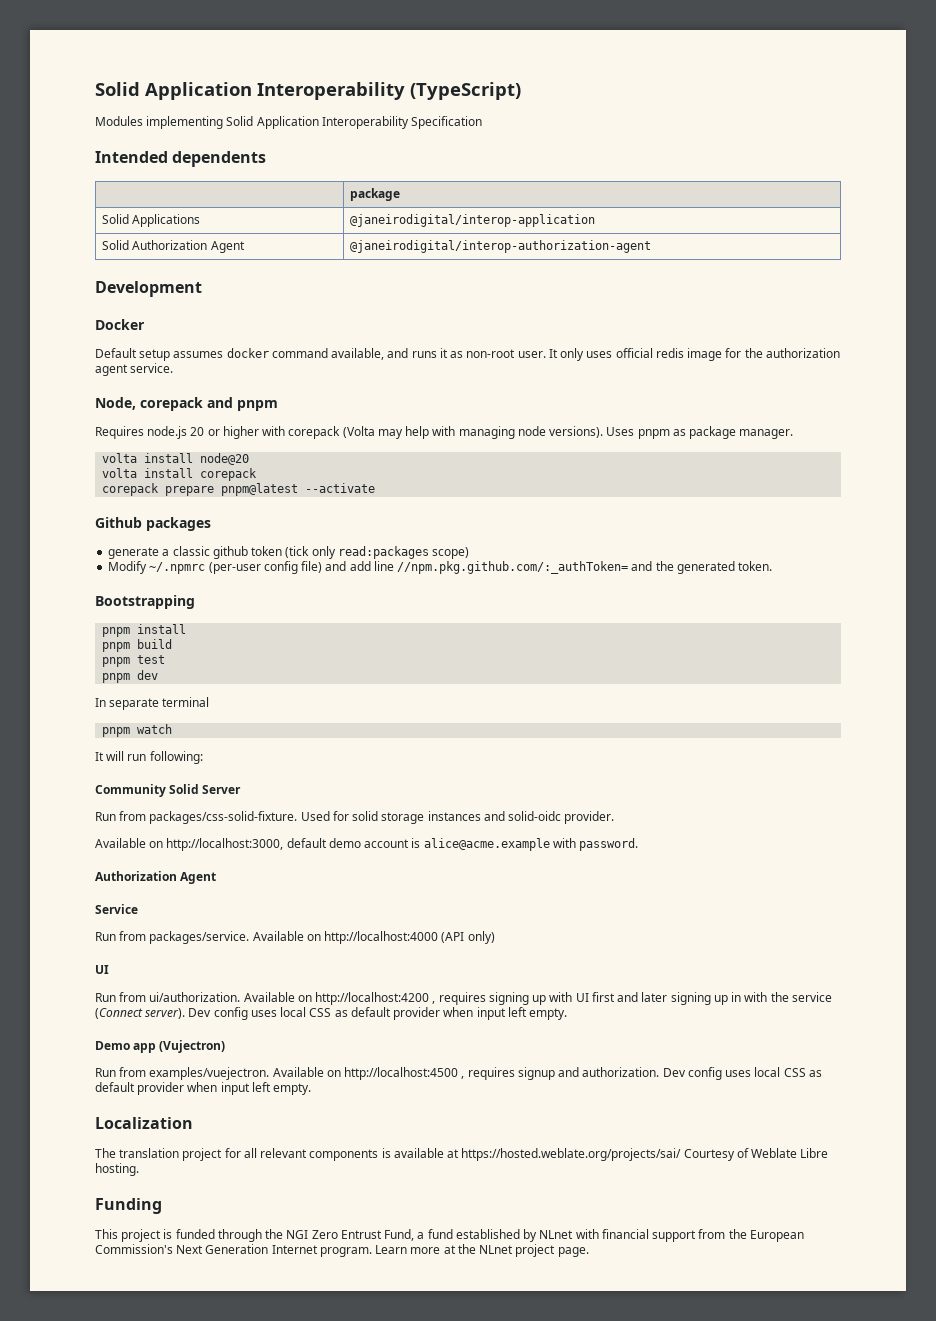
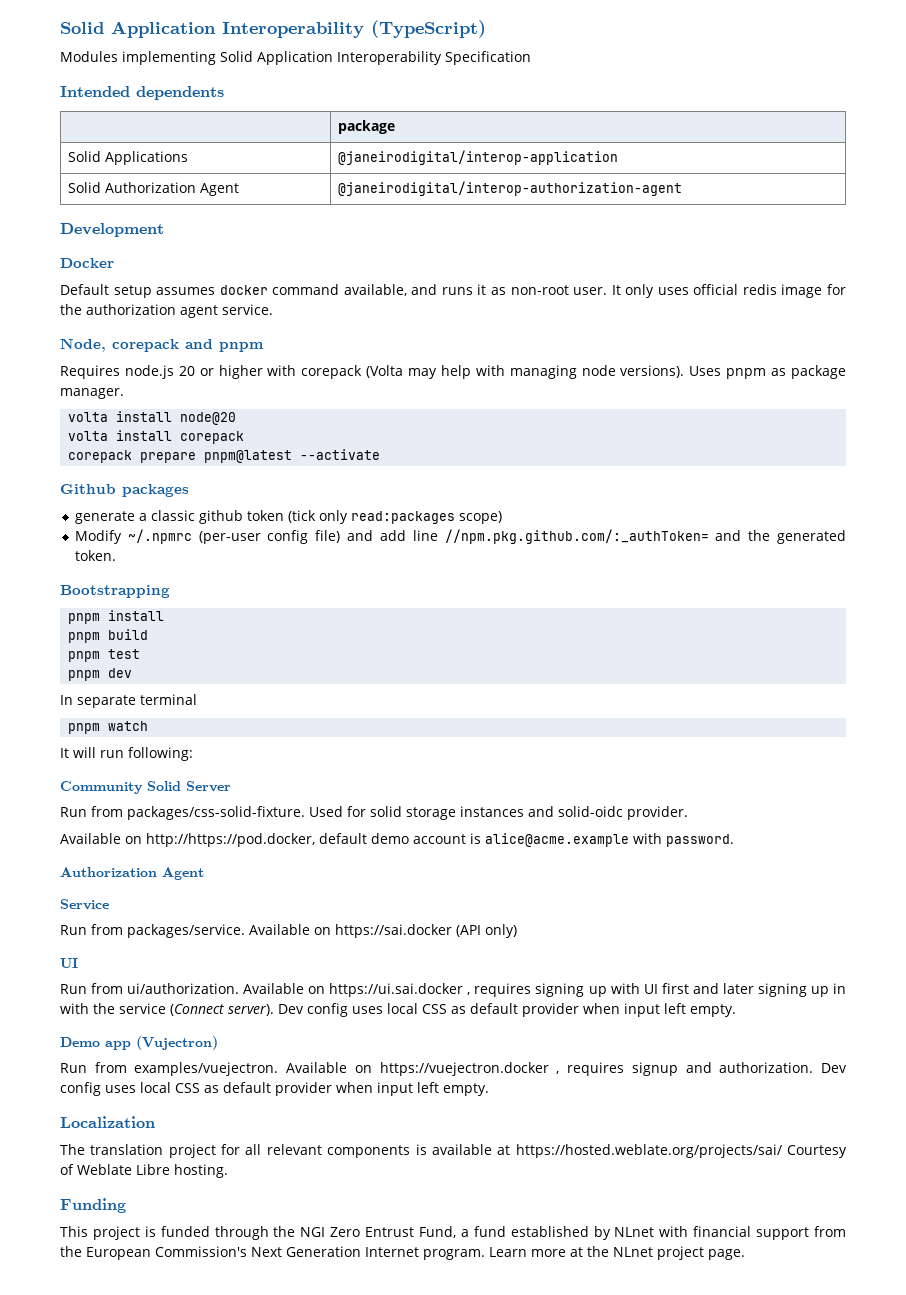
- Available on http://localhost:3000, default demo account is alice@acme.example with password.
+ Available on http://https://pod.docker, default demo account is alice@acme.example with password.
- Available on http://localhost:4000 (API only)
+ Available on https://sai.docker (API only)
- Available on http://localhost:4200 , requires signing up with UI first and later signing up in with the service (Connect server).
+ Available on https://ui.sai.docker , requires signing up with UI first and later signing up in with the service (Connect server).
- Available on http://localhost:4500 , requires signup and authorization.
+ Available on https://vuejectron.docker , requires signup and authorization.

